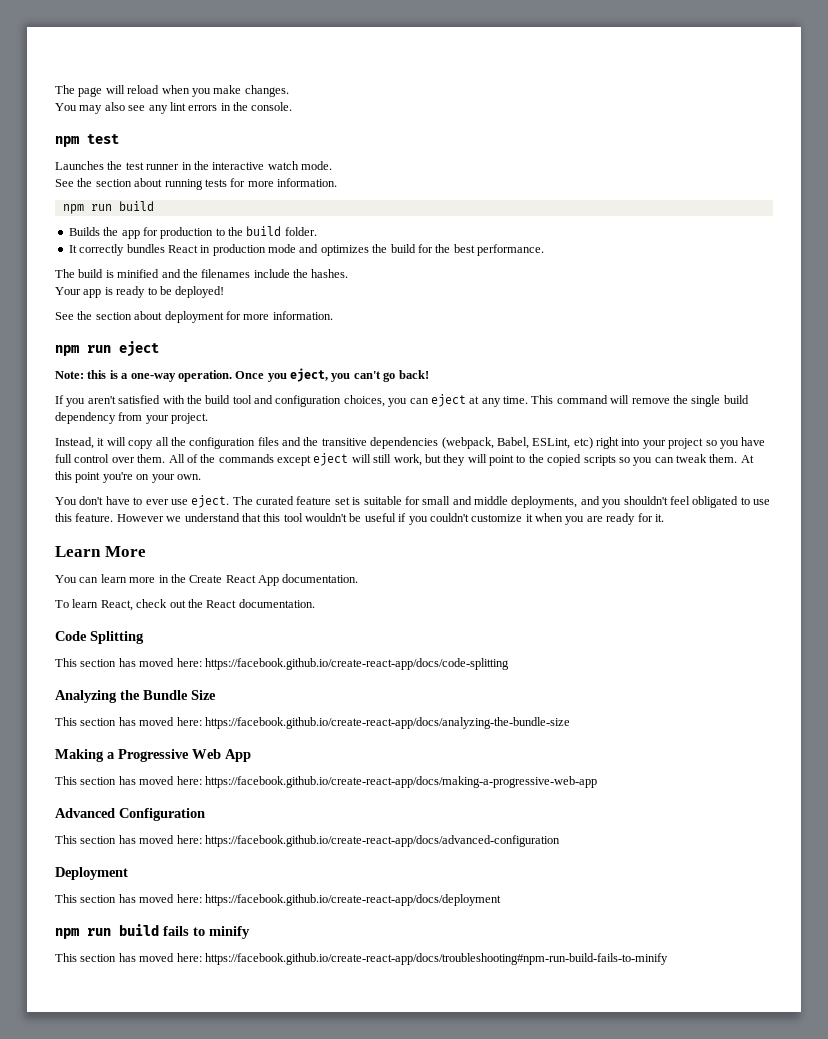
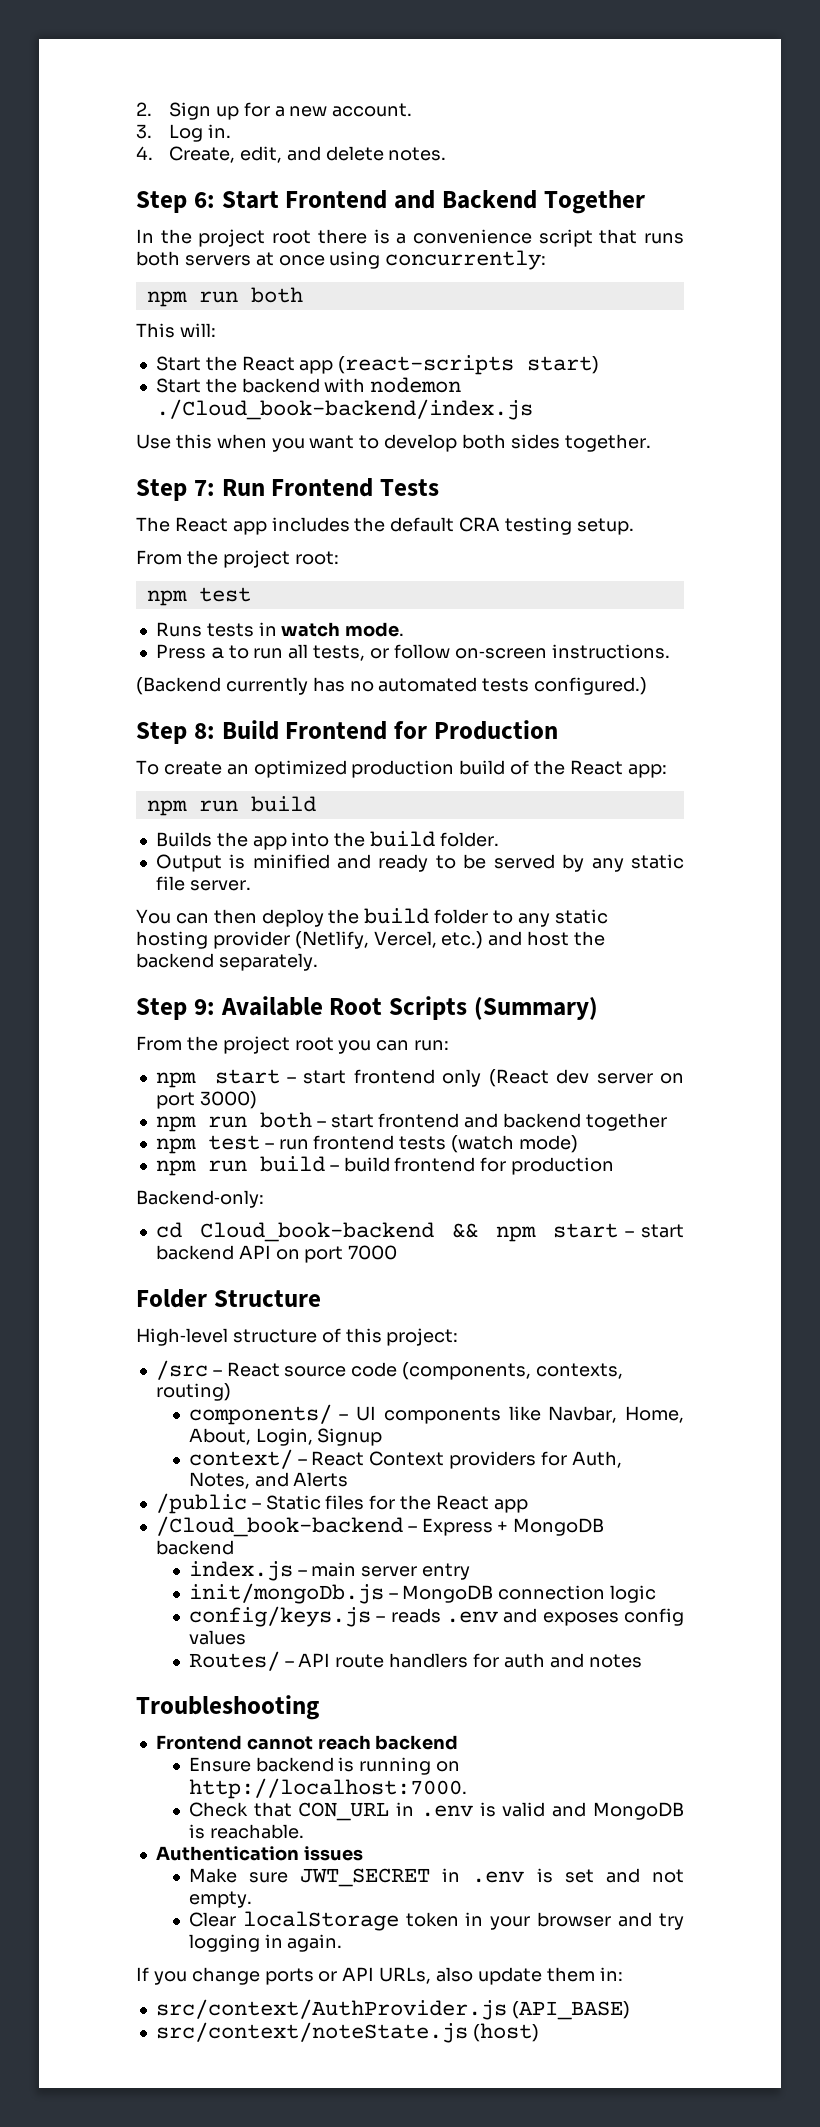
- The page will reload when you make changes.
- You may also see any lint errors in the console.
+ 2. Sign up for a new account.
+ 3. Log in.
+ 4. Create, edit, and delete notes.
+ Step 6: Start Frontend and Backend Together
+ In the project root there is a convenience script that runs both servers at once using concurrently:
+ npm run both
+ This will:
+ Start the React app (react-scripts start)
+ Start the backend with nodemon ./Cloud_book-backend/index.js
+ Use this when you want to develop both sides together.
+ Step 7: Run Frontend Tests
+ The React app includes the default CRA testing setup.
+ From the project root:
  npm test
- Launches the test runner in the interactive watch mode.
- See the section about running tests for more information.
+ Runs tests in watch mode.
+ Press a to run all tests, or follow on‑screen instructions.
+ (Backend currently has no automated tests configured.)
+ Step 8: Build Frontend for Production
+ To create an optimized production build of the React app:
- Builds the app for production to the build folder.
+ Builds the app into the build folder.
- It correctly bundles React in production mode and optimizes the build for the best performance.
- The build is minified and the filenames include the hashes.
- Your app is ready to be deployed!
- See the section about deployment for more information.
- npm run eject
- Note: this is a one-way operation. Once you eject, you can't go back!
- If you aren't satisfied with the build tool and configuration choices, you can eject at any time. This command will remove the single build dependency from your project.
- Instead, it will copy all the configuration files and the transitive dependencies (webpack, Babel, ESLint, etc) right into your project so you have full control over them. All of the commands except eject will still work, but they will point to the copied scripts so you can tweak them. At this point you're on your own.
- You don't have to ever use eject. The curated feature set is suitable for small and middle deployments, and you shouldn't feel obligated to use this feature. However we understand that this tool wouldn't be useful if you couldn't customize it when you are ready for it.
- Learn More
- You can learn more in the Create React App documentation.
- To learn React, check out the React documentation.
- Code Splitting
- This section has moved here: https://facebook.github.io/create-react-app/docs/code-splitting
- Analyzing the Bundle Size
- This section has moved here: https://facebook.github.io/create-react-app/docs/analyzing-the-bundle-size
- Making a Progressive Web App
- This section has moved here: https://facebook.github.io/create-react-app/docs/making-a-progressive-web-app
- Advanced Configuration
- This section has moved here: https://facebook.github.io/create-react-app/docs/advanced-configuration
- Deployment
- This section has moved here: https://facebook.github.io/create-react-app/docs/deployment
- npm run build fails to minify
- This section has moved here: https://facebook.github.io/create-react-app/docs/troubleshooting#npm-run-build-fails-to-minify
+ Output is minified and ready to be served by any static file server.
+ You can then deploy the build folder to any static hosting provider (Netlify, Vercel, etc.) and host the backend separately.
+ Step 9: Available Root Scripts (Summary)
+ From the project root you can run:
+ npm start – start frontend only (React dev server on port 3000)
+ npm run both – start frontend and backend together
+ npm test – run frontend tests (watch mode)
+ npm run build – build frontend for production
+ Backend‑only:
+ cd Cloud_book-backend && npm start – start backend API on port 7000
+ Folder Structure
+ High‑level structure of this project:
+ /src – React source code (components, contexts, routing)
+ components/ – UI components like Navbar, Home, About, Login, Signup
+ context/ – React Context providers for Auth, Notes, and Alerts
+ /public – Static files for the React app
+ /Cloud_book-backend – Express + MongoDB backend
+ index.js – main server entry
+ init/mongoDb.js – MongoDB connection logic
+ config/keys.js – reads .env and exposes config values
+ Routes/ – API route handlers for auth and notes
+ Troubleshooting
+ Frontend cannot reach backend
+ Ensure backend is running on http://localhost:7000.
+ Check that CON_URL in .env is valid and MongoDB is reachable.
+ Authentication issues
+ Make sure JWT_SECRET in .env is set and not empty.
+ Clear localStorage token in your browser and try logging in again.
+ If you change ports or API URLs, also update them in:
+ src/context/AuthProvider.js (API_BASE)
+ src/context/noteState.js (host)

